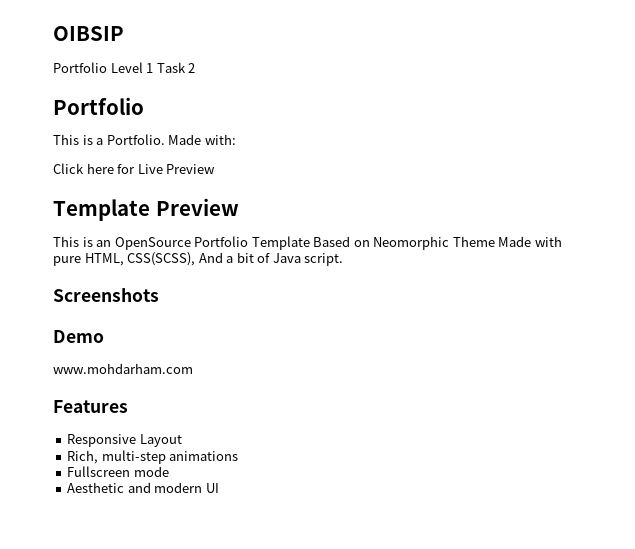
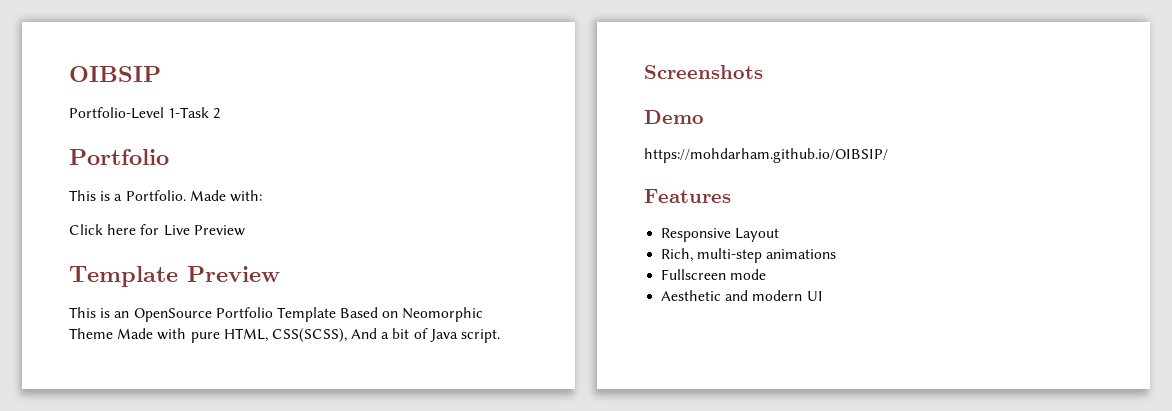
- Portfolio Level 1 Task 2
+ Portfolio-Level 1-Task 2
- www.mohdarham.com
+ https://mohdarham.github.io/OIBSIP/

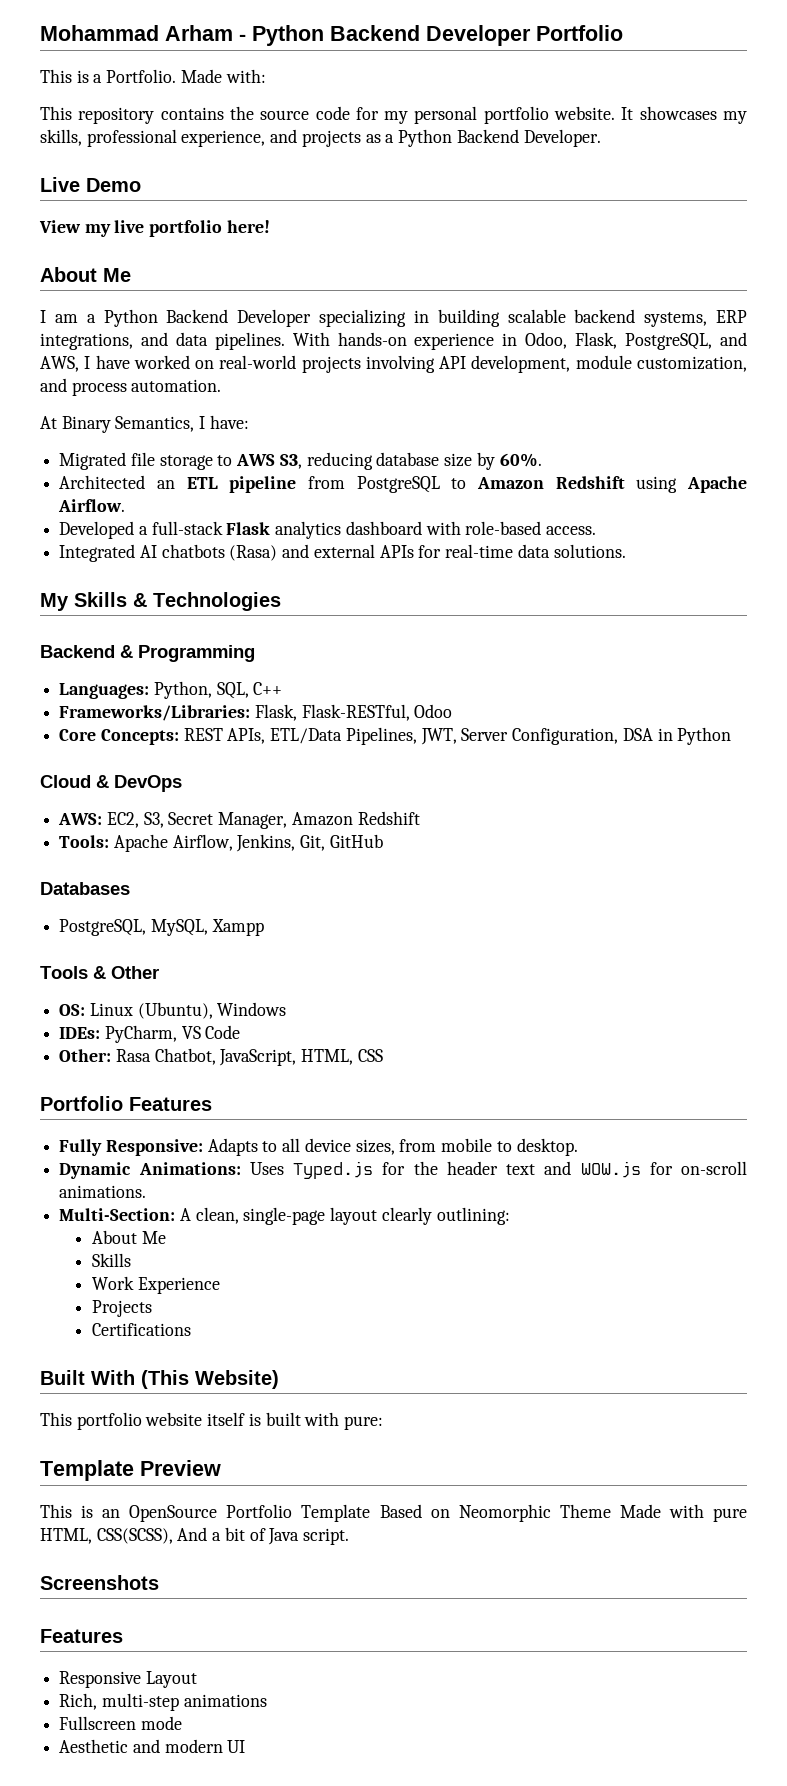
- OIBSIP
- Portfolio-Level 1-Task 2
- Portfolio
+ Mohammad Arham - Python Backend Developer Portfolio
- Click here for Live Preview
+ This repository contains the source code for my personal portfolio website. It showcases my skills, professional experience, and projects as a Python Backend Developer.
+ Live Demo
+ View my live portfolio here!
+ About Me
+ I am a Python Backend Developer specializing in building scalable backend systems, ERP integrations, and data pipelines. With hands-on experience in Odoo, Flask, PostgreSQL, and AWS, I have worked on real-world projects involving API development, module customization, and process automation.
+ At Binary Semantics, I have:
+ Migrated file storage to AWS S3, reducing database size by 60%.
+ Architected an ETL pipeline from PostgreSQL to Amazon Redshift using Apache Airflow.
+ Developed a full-stack Flask analytics dashboard with role-based access.
+ Integrated AI chatbots (Rasa) and external APIs for real-time data solutions.
+ My Skills & Technologies
+ Backend & Programming
+ Languages: Python, SQL, C++
+ Frameworks/Libraries: Flask, Flask-RESTful, Odoo
+ Core Concepts: REST APIs, ETL/Data Pipelines, JWT, Server Configuration, DSA in Python
+ Cloud & DevOps
+ AWS: EC2, S3, Secret Manager, Amazon Redshift
+ Tools: Apache Airflow, Jenkins, Git, GitHub
+ Databases
+ PostgreSQL, MySQL, Xampp
+ Tools & Other
+ OS: Linux (Ubuntu), Windows
+ IDEs: PyCharm, VS Code
+ Other: Rasa Chatbot, JavaScript, HTML, CSS
+ Portfolio Features
+ Fully Responsive: Adapts to all device sizes, from mobile to desktop.
+ Dynamic Animations: Uses Typed.js for the header text and WOW.js for on-scroll animations.
+ Multi-Section: A clean, single-page layout clearly outlining:
+ About Me
+ Skills
+ Work Experience
+ Projects
+ Certifications
+ Built With (This Website)
+ This portfolio website itself is built with pure:
- Demo
- https://mohdarham.github.io/OIBSIP/

